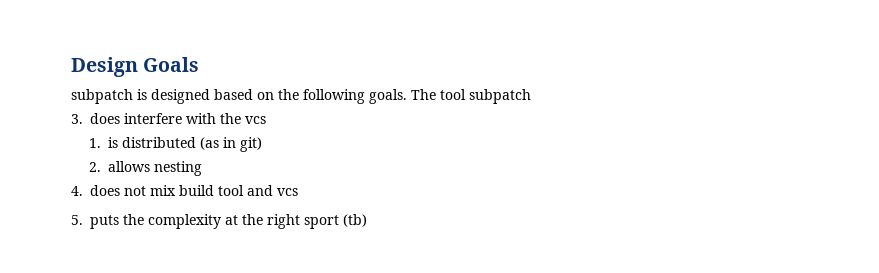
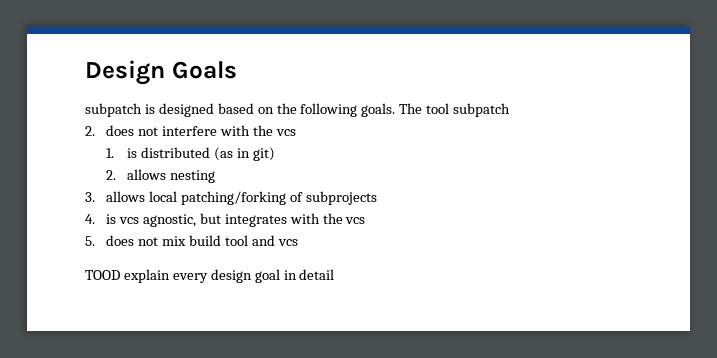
- 3. does interfere with the vcs
+ 2. does not interfere with the vcs
- 4. does not mix build tool and vcs
+ 3. allows local patching/forking of subprojects
+ 4. is vcs agnostic, but integrates with the vcs
+ 5. does not mix build tool and vcs
- 5. puts the complexity at the right sport (tb)
+ TOOD explain every design goal in detail

